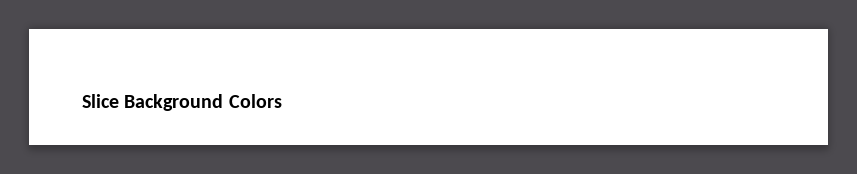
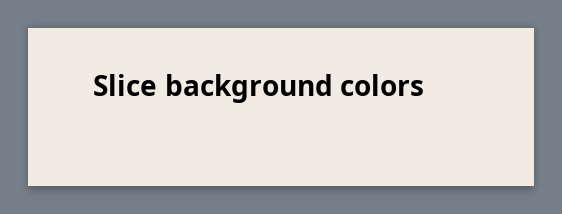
- Slice Background Colors
+ Slice background colors

